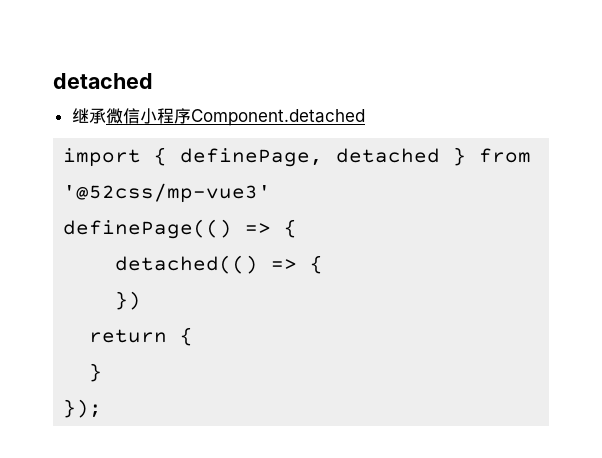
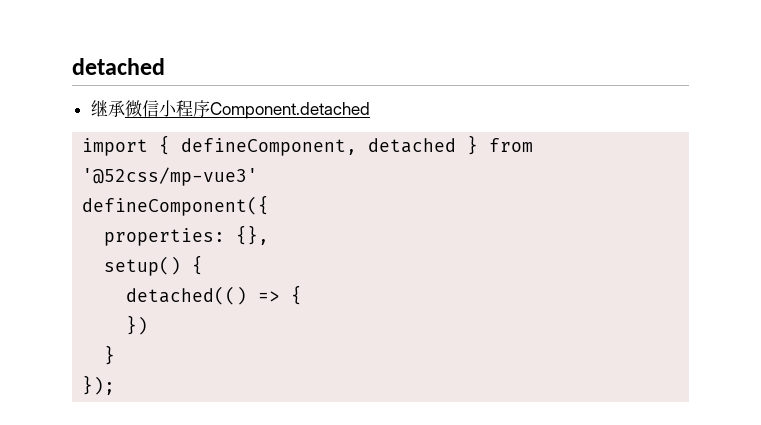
- import { definePage, detached } from '@52css/mp-vue3'
+ import { defineComponent, detached } from '@52css/mp-vue3'
- definePage(() => {
+ defineComponent({
+ properties: {},
+ setup() {
- return {

